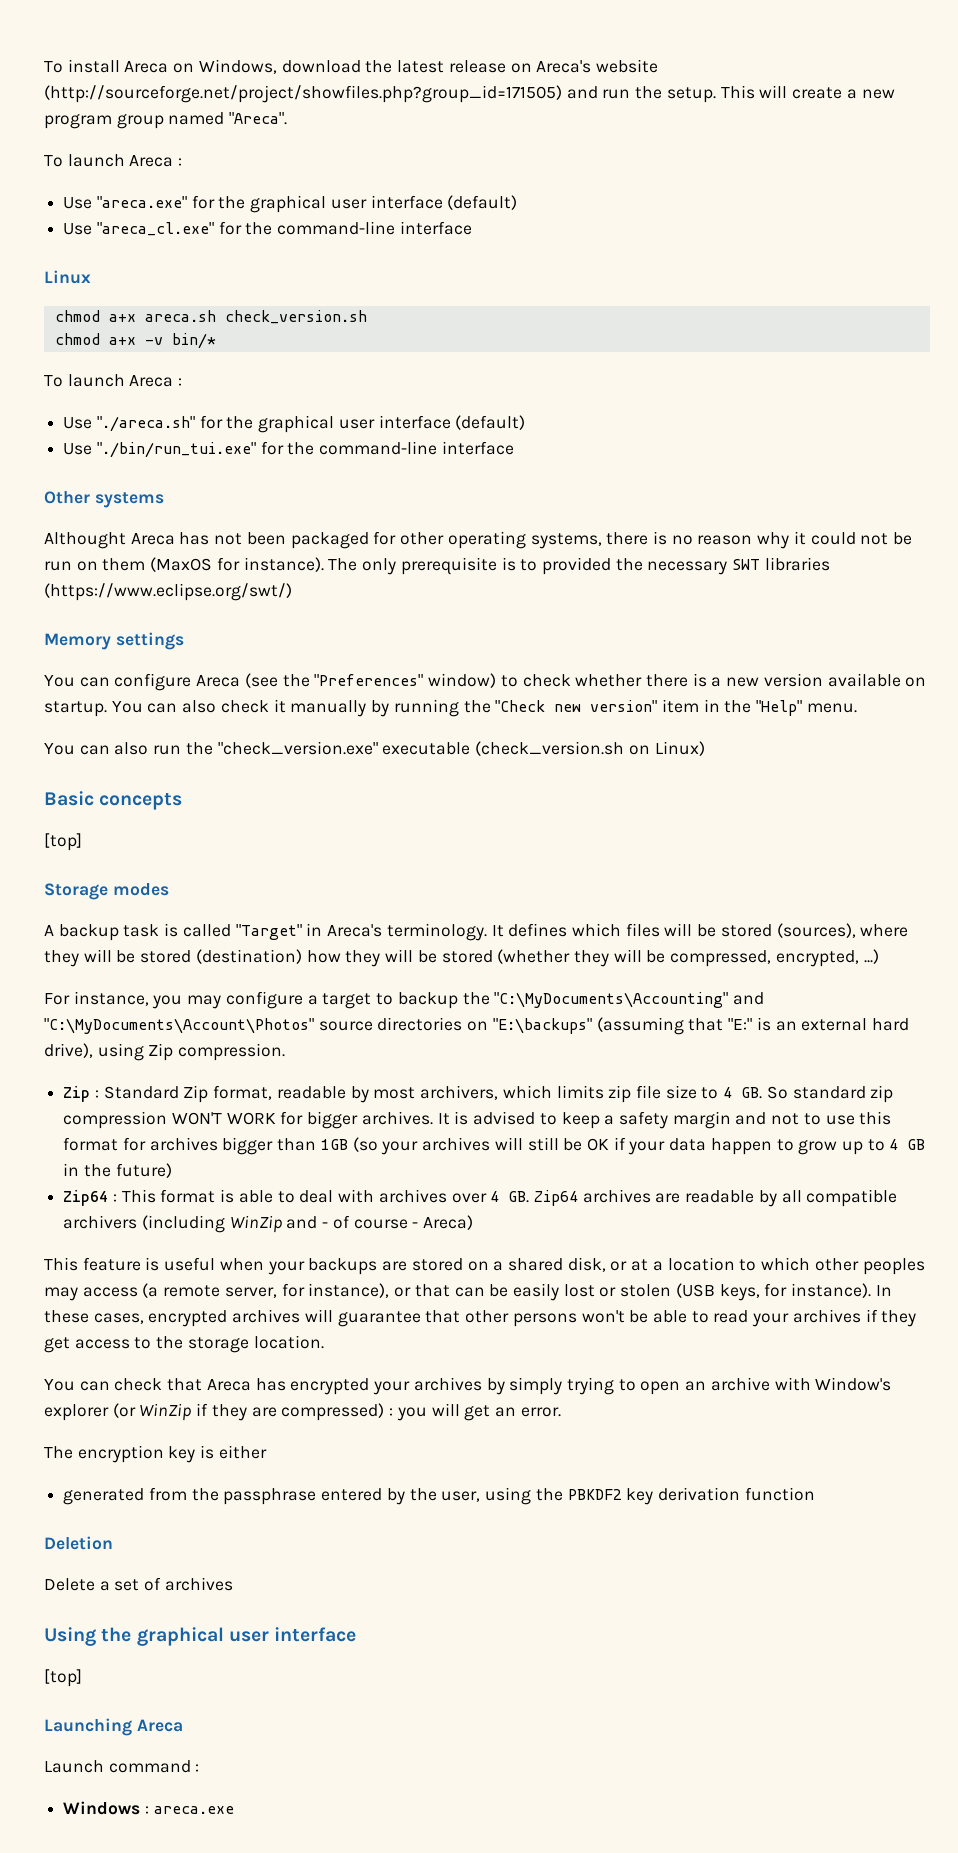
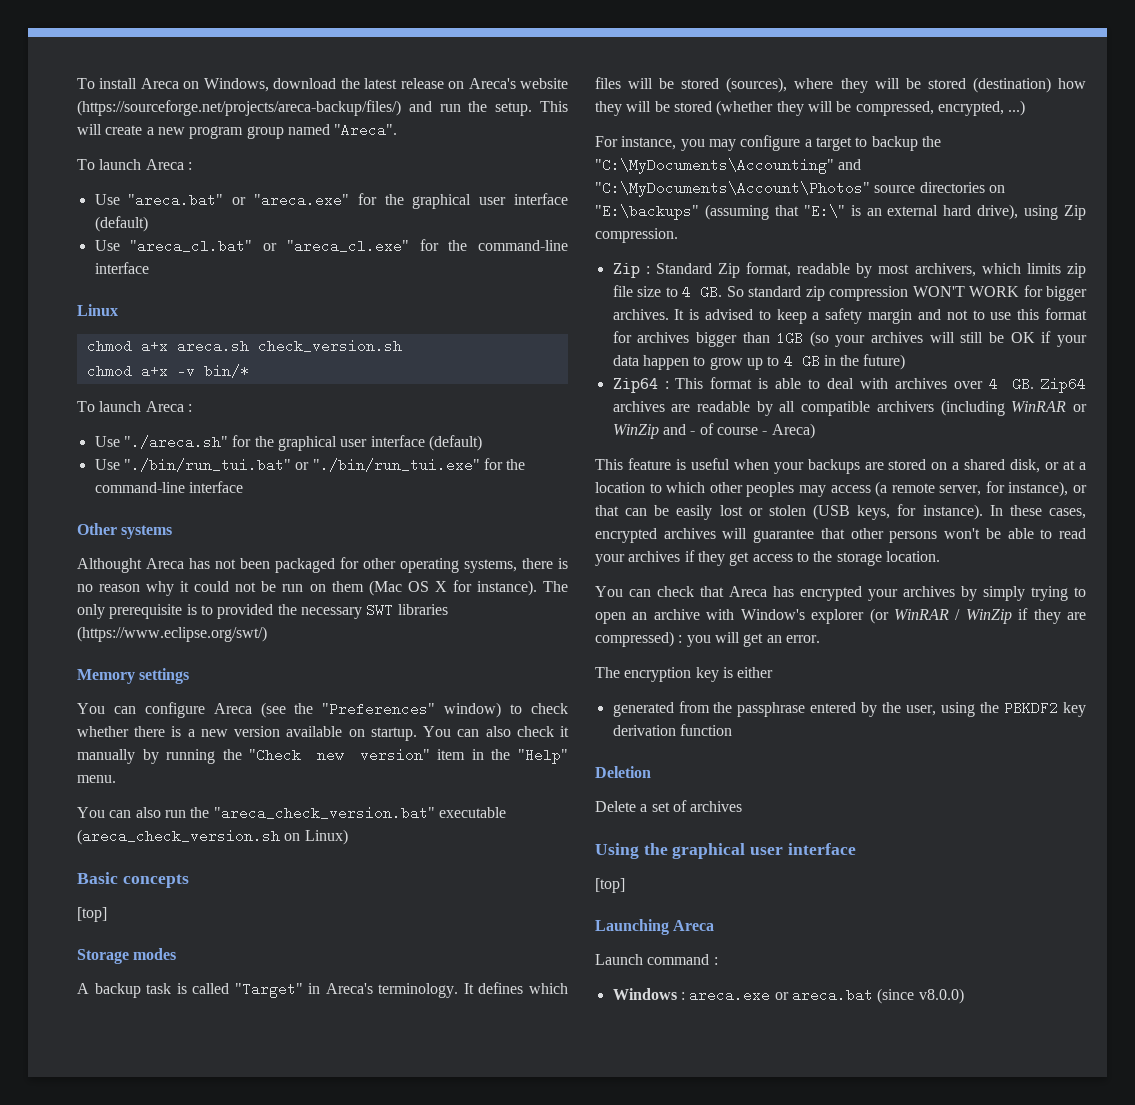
- To install Areca on Windows, download the latest release on Areca's website (http://sourceforge.net/project/showfiles.php?group_id=171505) and run the setup.
+ To install Areca on Windows, download the latest release on Areca's website (https://sourceforge.net/projects/areca-backup/files/) and run the setup.
- Use "areca.exe" for the graphical user interface (default)
+ Use "areca.bat" or "areca.exe" for the graphical user interface (default)
- Use "areca_cl.exe" for the command-line interface
+ Use "areca_cl.bat" or "areca_cl.exe" for the command-line interface
- Use "./bin/run_tui.exe" for the command-line interface
+ Use "./bin/run_tui.bat" or "./bin/run_tui.exe" for the command-line interface
- Althought Areca has not been packaged for other operating systems, there is no reason why it could not be run on them (MaxOS for instance).
+ Althought Areca has not been packaged for other operating systems, there is no reason why it could not be run on them (Mac OS X for instance).
- You can also run the "check_version.exe" executable (check_version.sh on Linux)
+ You can also run the "areca_check_version.bat" executable (areca_check_version.sh on Linux)
- For instance, you may configure a target to backup the "C:\MyDocuments\Accounting" and "C:\MyDocuments\Account\Photos" source directories on "E:\backups" (assuming that "E:" is an external hard drive), using Zip compression.
+ For instance, you may configure a target to backup the "C:\MyDocuments\Accounting" and "C:\MyDocuments\Account\Photos" source directories on "E:\backups" (assuming that "E:\" is an external hard drive), using Zip compression.
- Zip64 : This format is able to deal with archives over 4 GB. Zip64 archives are readable by all compatible archivers (including WinZip and - of course - Areca)
+ Zip64 : This format is able to deal with archives over 4 GB. Zip64 archives are readable by all compatible archivers (including WinRAR or WinZip and - of course - Areca)
- You can check that Areca has encrypted your archives by simply trying to open an archive with Window's explorer (or WinZip if they are compressed) : you will get an error.
+ You can check that Areca has encrypted your archives by simply trying to open an archive with Window's explorer (or WinRAR / WinZip if they are compressed) : you will get an error.
- Windows : areca.exe
+ Windows : areca.exe or areca.bat (since v8.0.0)

